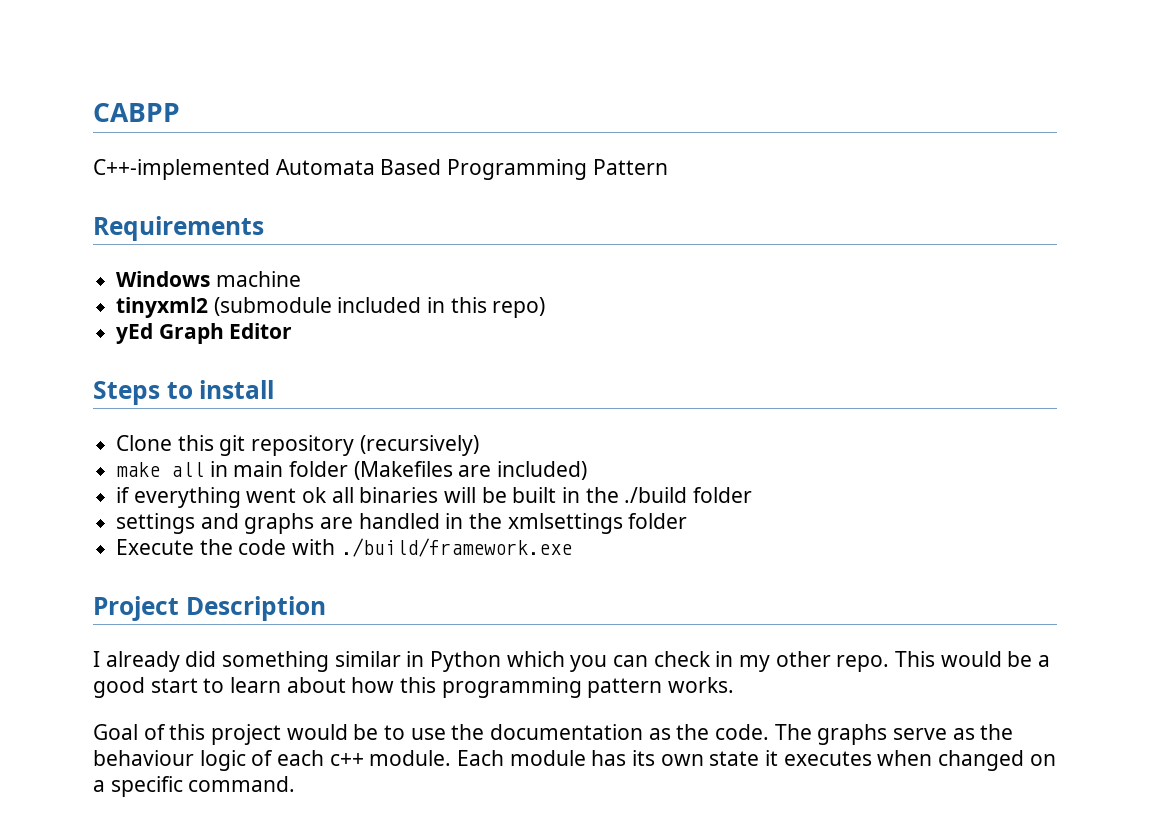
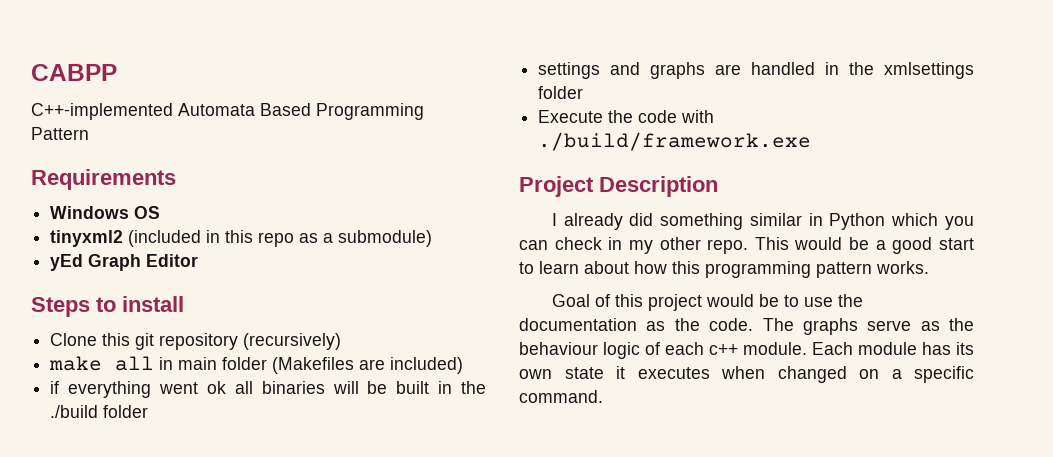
- Windows machine
+ Windows OS
- tinyxml2 (submodule included in this repo)
+ tinyxml2 (included in this repo as a submodule)

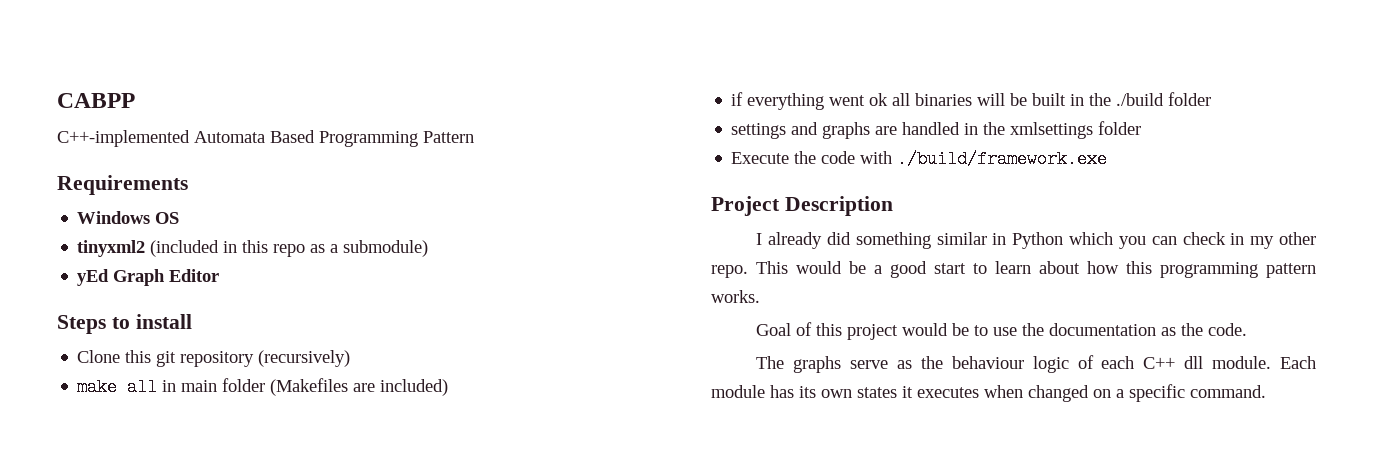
- Goal of this project would be to use the documentation as the code. The graphs serve as the behaviour logic of each c++ module.
+ Goal of this project would be to use the documentation as the code.
+ The graphs serve as the behaviour logic of each C++ dll module.
- Each module has its own state it executes when changed on a specific command.
+ Each module has its own states it executes when changed on a specific command.

